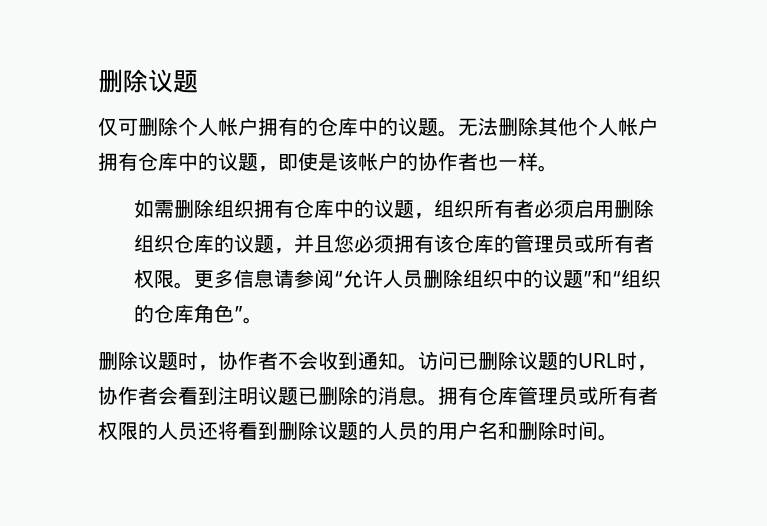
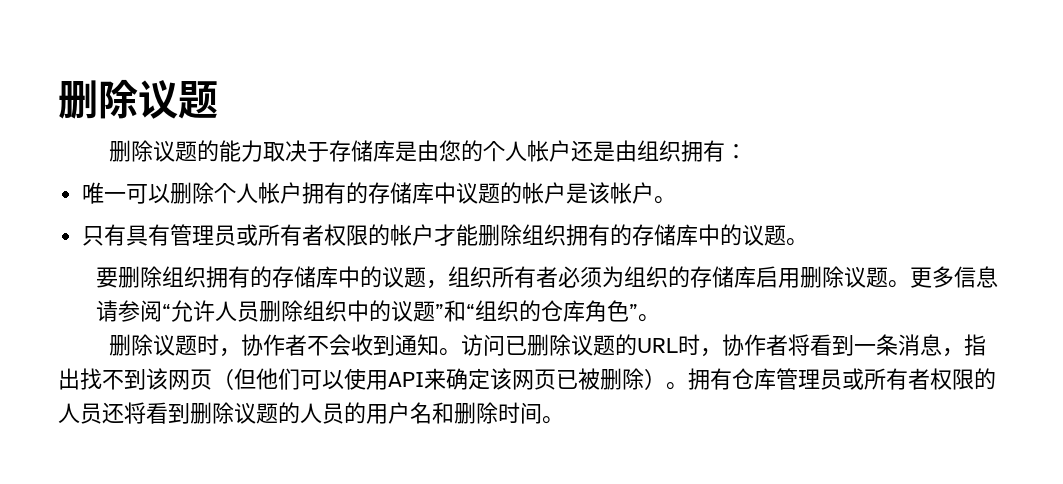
- 仅可删除个人帐户拥有的仓库中的议题。无法删除其他个人帐户拥有仓库中的议题，即使是该帐户的协作者也一样。
- 如需删除组织拥有仓库中的议题，组织所有者必须启用删除组织仓库的议题，并且您必须拥有该仓库的管理员或所有者权限。
+ 删除议题的能力取决于存储库是由您的个人帐户还是由组织拥有：
+ 唯一可以删除个人帐户拥有的存储库中议题的帐户是该帐户。
+ 只有具有管理员或所有者权限的帐户才能删除组织拥有的存储库中的议题。
+ 要删除组织拥有的存储库中的议题，组织所有者必须为组织的存储库启用删除议题。
- 访问已删除议题的URL时，协作者会看到注明议题已删除的消息。
+ 访问已删除议题的URL时，协作者将看到一条消息，指出找不到该网页（但他们可以使用API来确定该网页已被删除）。

